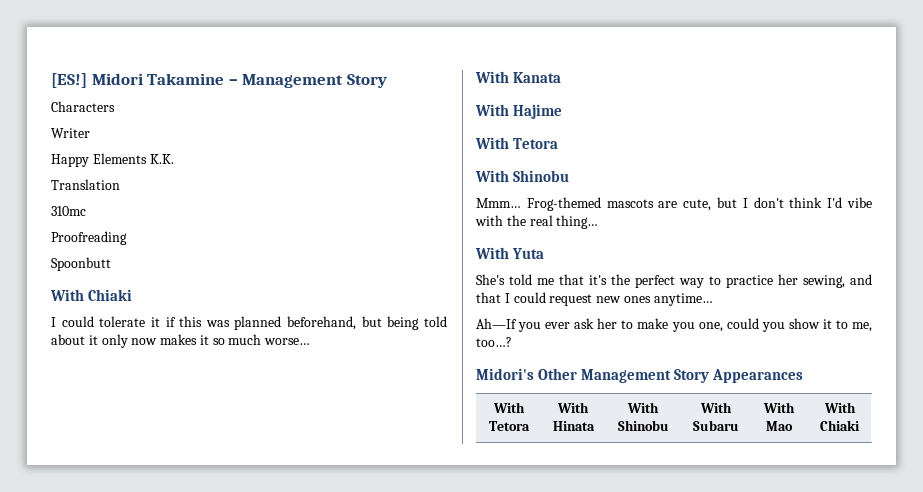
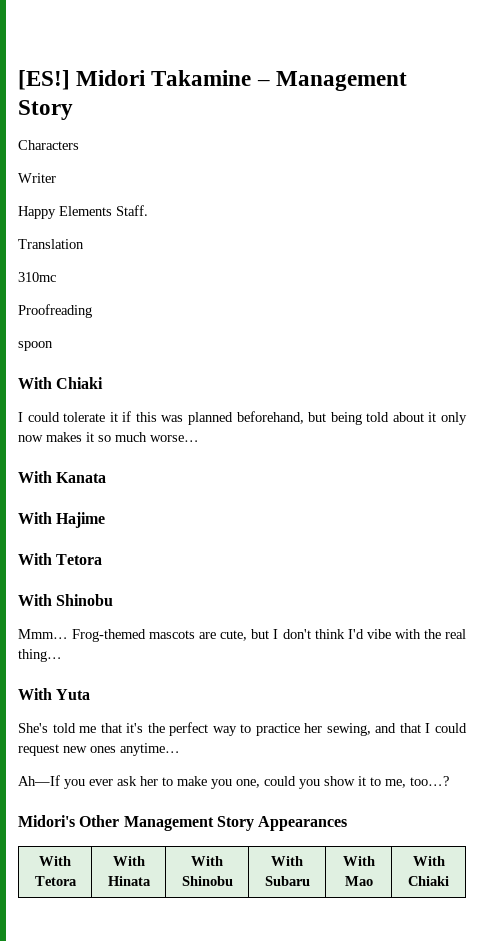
- Happy Elements K.K.
+ Happy Elements Staff.
- Spoonbutt
+ spoon

